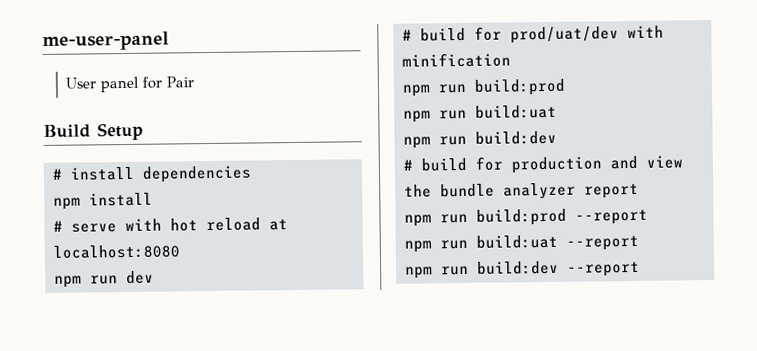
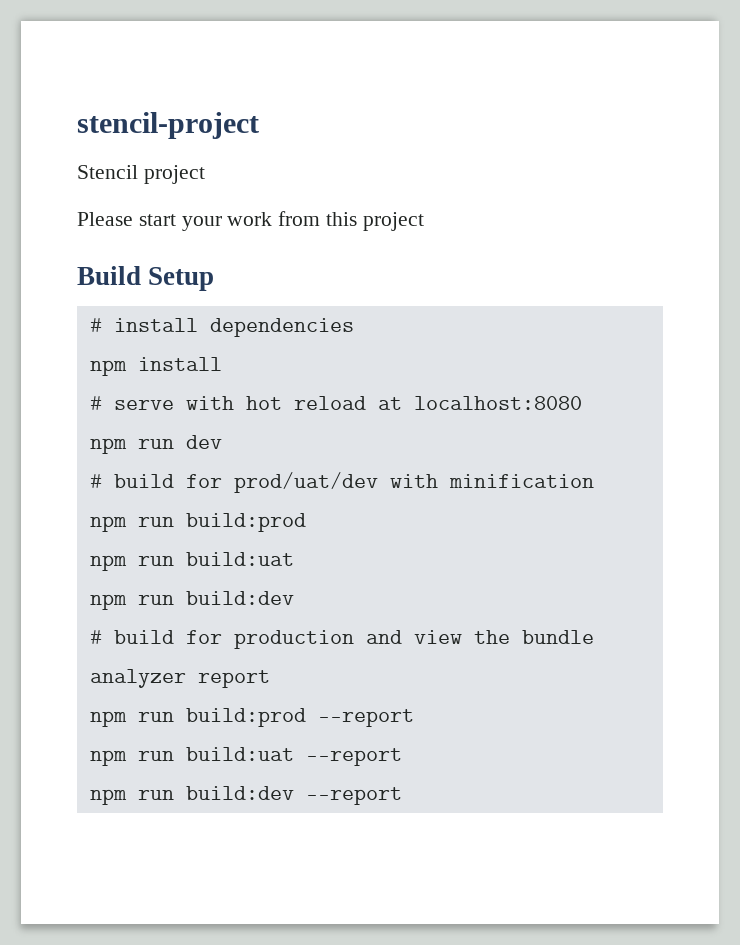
- me-user-panel
- User panel for Pair
+ stencil-project
+ Stencil project
+ Please start your work from this project

